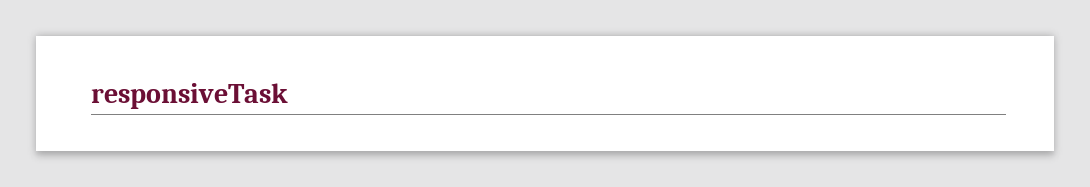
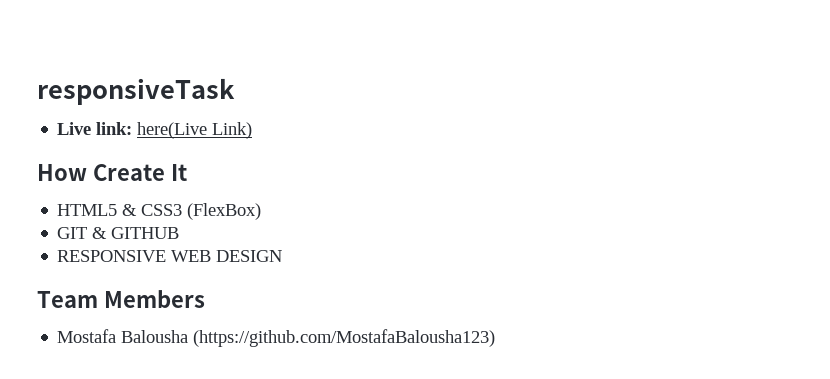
+ Live link: here(Live Link)
+ How Create It
+ HTML5 & CSS3 (FlexBox)
+ GIT & GITHUB
+ RESPONSIVE WEB DESIGN
+ Team Members
+ Mostafa Balousha (https://github.com/MostafaBalousha123)

